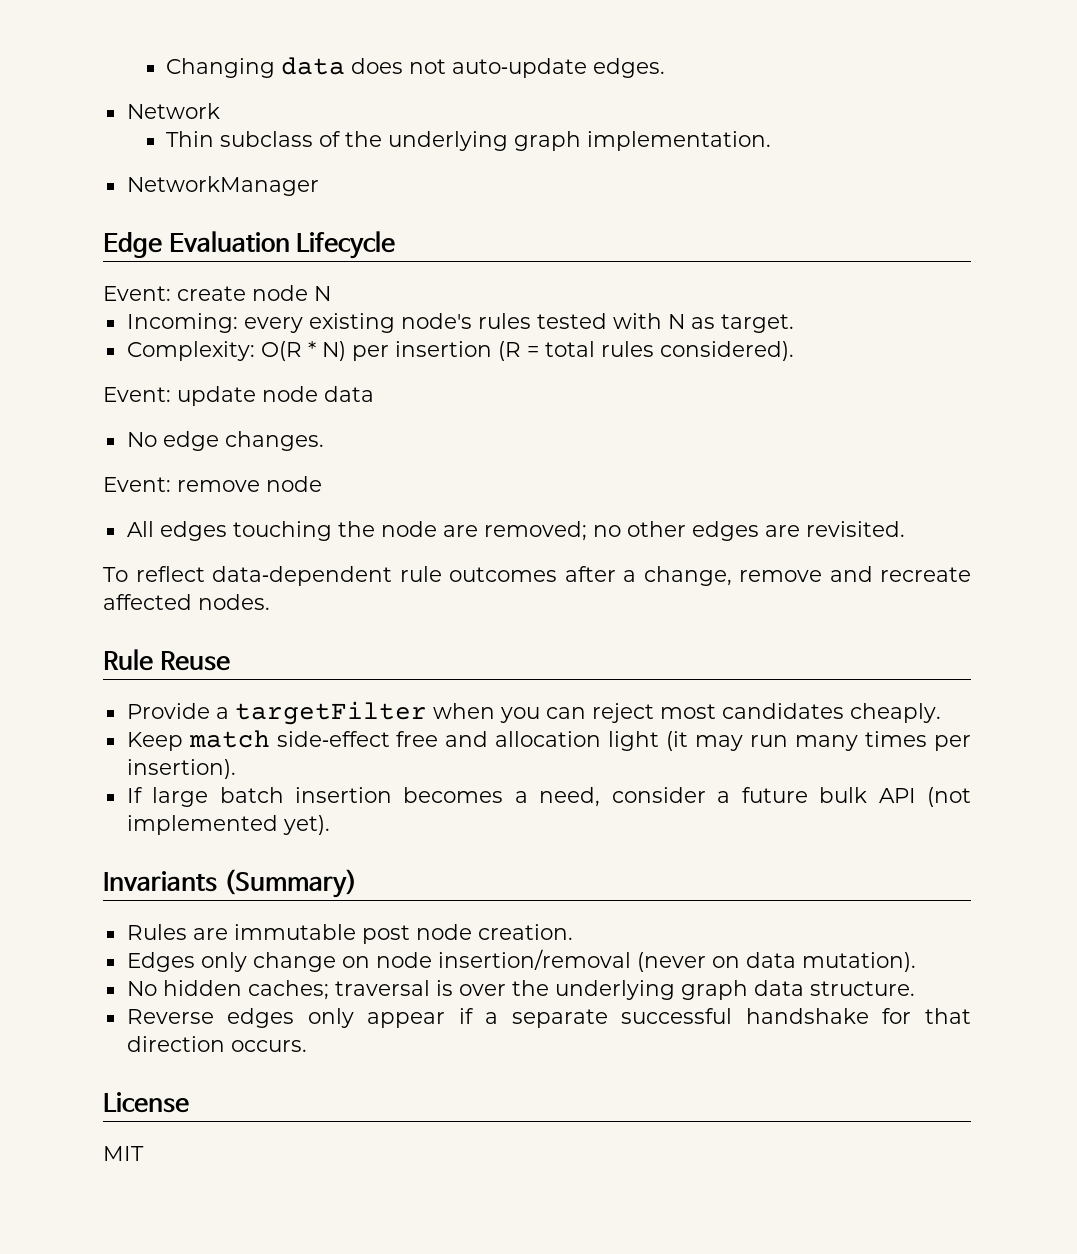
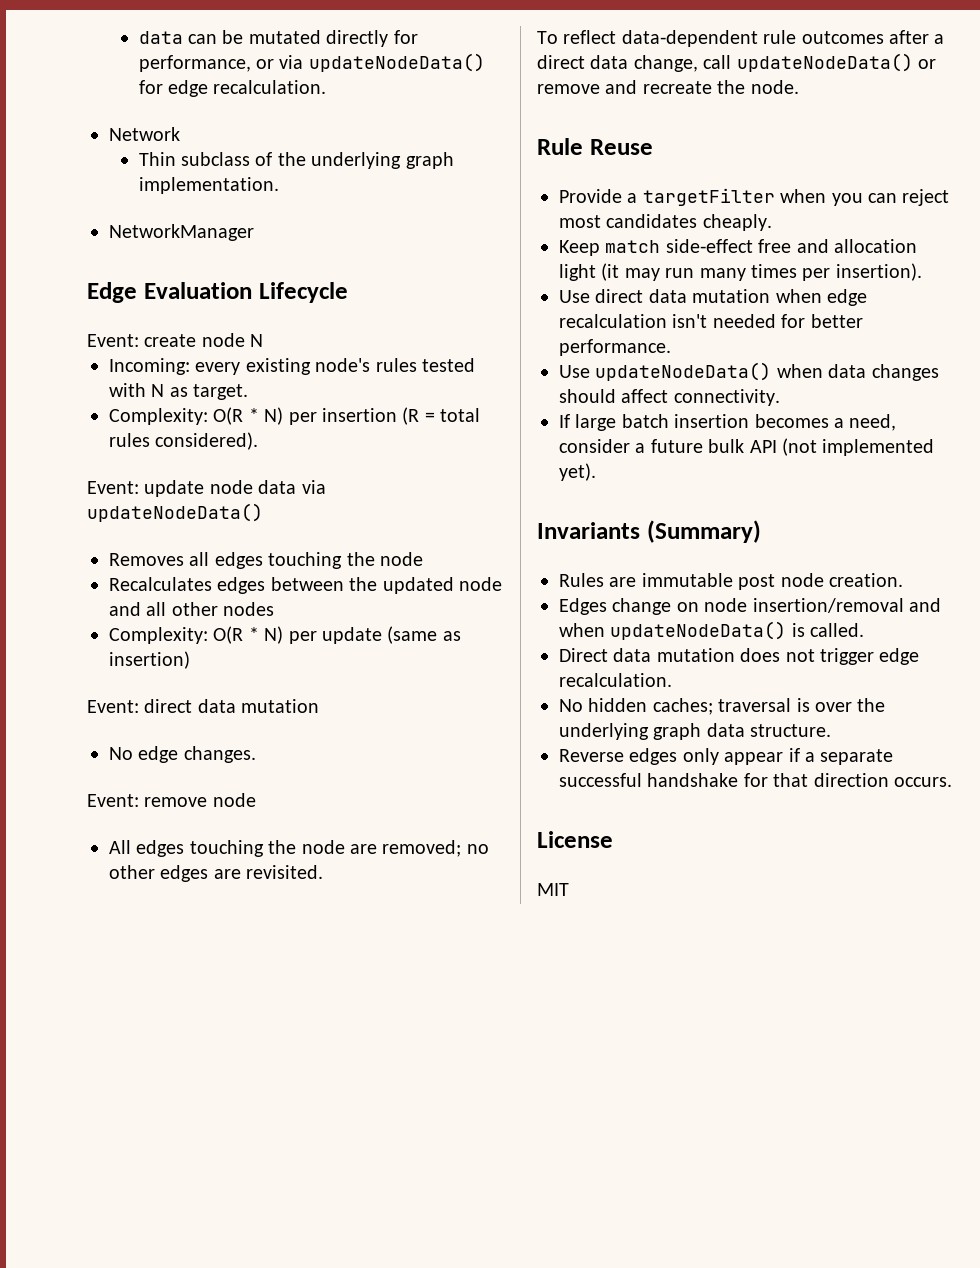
- Changing data does not auto‑update edges.
+ data can be mutated directly for performance, or via updateNodeData() for edge recalculation.
- Event: update node data
+ Event: update node data via updateNodeData()
+ Removes all edges touching the node
+ Recalculates edges between the updated node and all other nodes
+ Complexity: O(R * N) per update (same as insertion)
+ Event: direct data mutation
- To reflect data‑dependent rule outcomes after a change, remove and recreate affected nodes.
+ To reflect data‑dependent rule outcomes after a direct data change, call updateNodeData() or remove and recreate the node.
+ Use direct data mutation when edge recalculation isn't needed for better performance.
+ Use updateNodeData() when data changes should affect connectivity.
- Edges only change on node insertion/removal (never on data mutation).
+ Edges change on node insertion/removal and when updateNodeData() is called.
+ Direct data mutation does not trigger edge recalculation.

